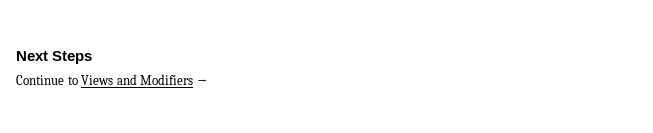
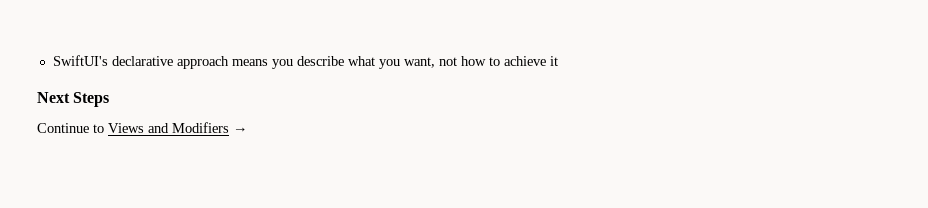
+ SwiftUI's declarative approach means you describe what you want, not how to achieve it

